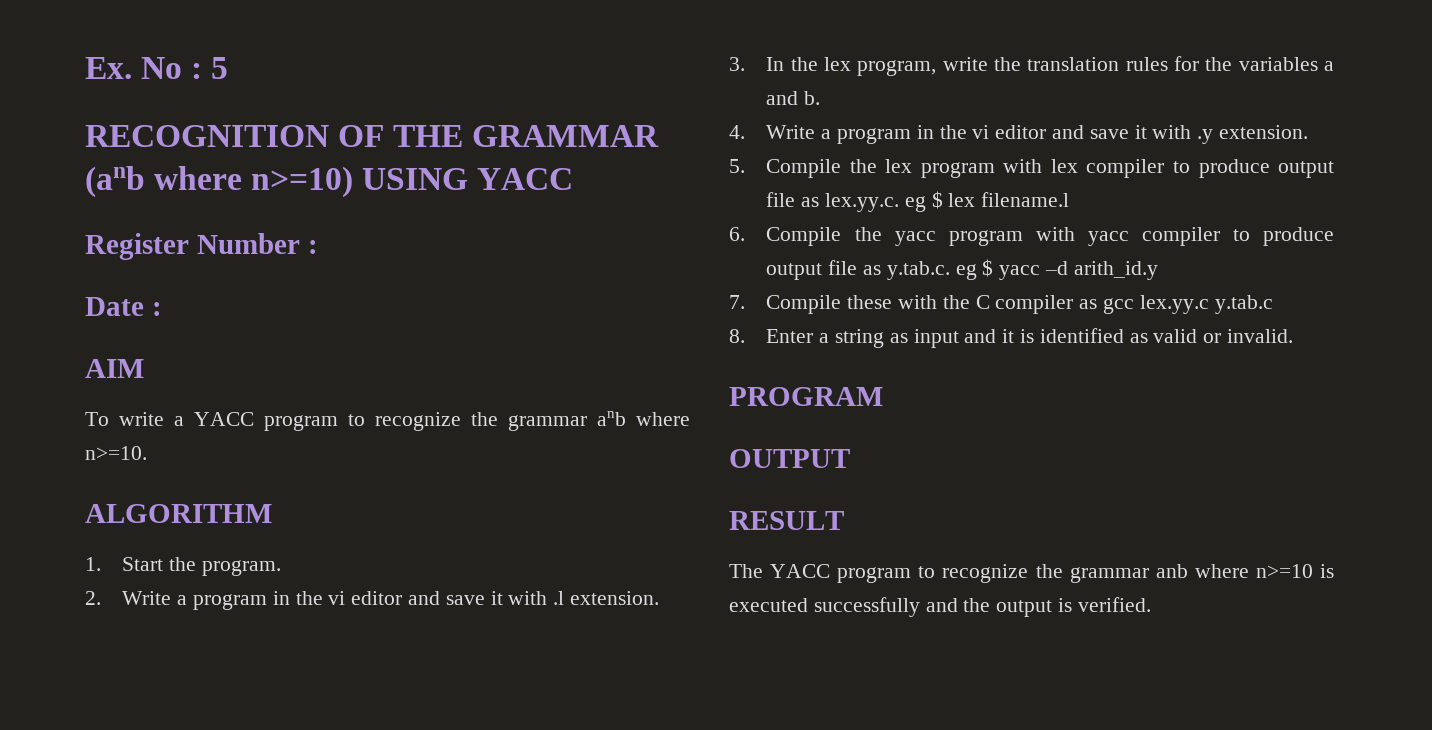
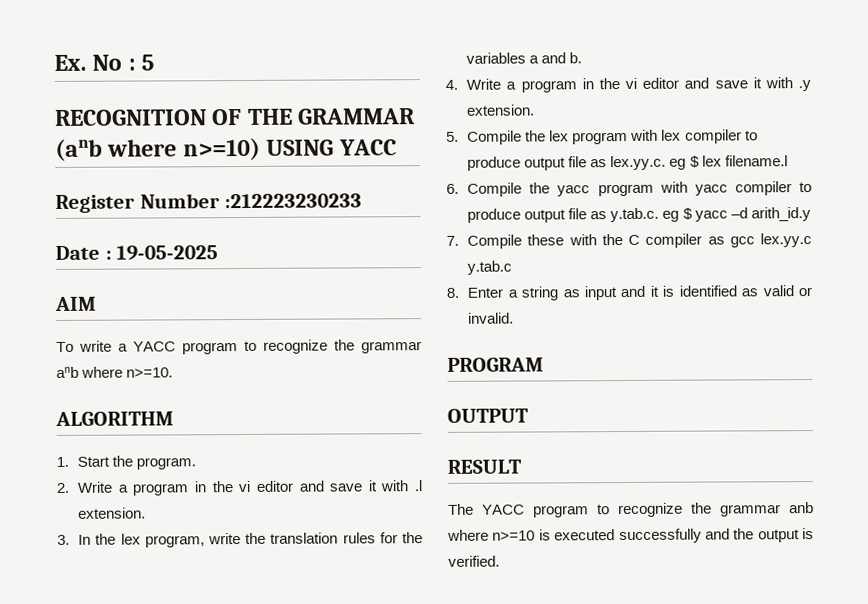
- Register Number :
+ Register Number :212223230233
- Date :
+ Date : 19-05-2025

